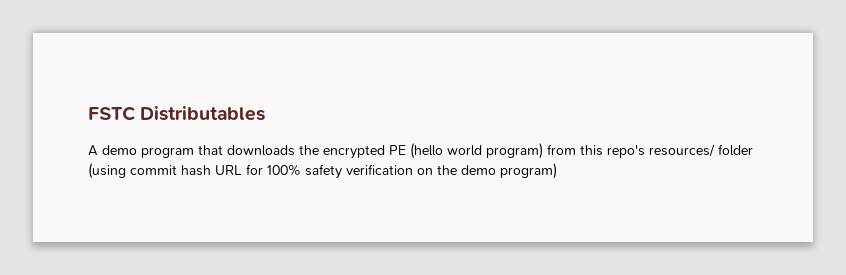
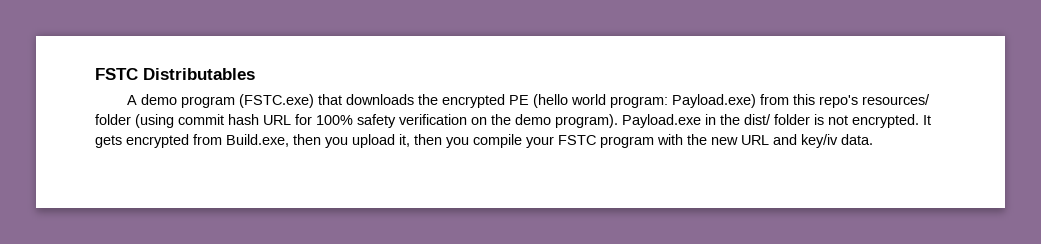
- A demo program that downloads the encrypted PE (hello world program) from this repo's resources/ folder (using commit hash URL for 100% safety verification on the demo program)
+ A demo program (FSTC.exe) that downloads the encrypted PE (hello world program: Payload.exe) from this repo's resources/ folder (using commit hash URL for 100% safety verification on the demo program). Payload.exe in the dist/ folder is not encrypted. It gets encrypted from Build.exe, then you upload it, then you compile your FSTC program with the new URL and key/iv data.

